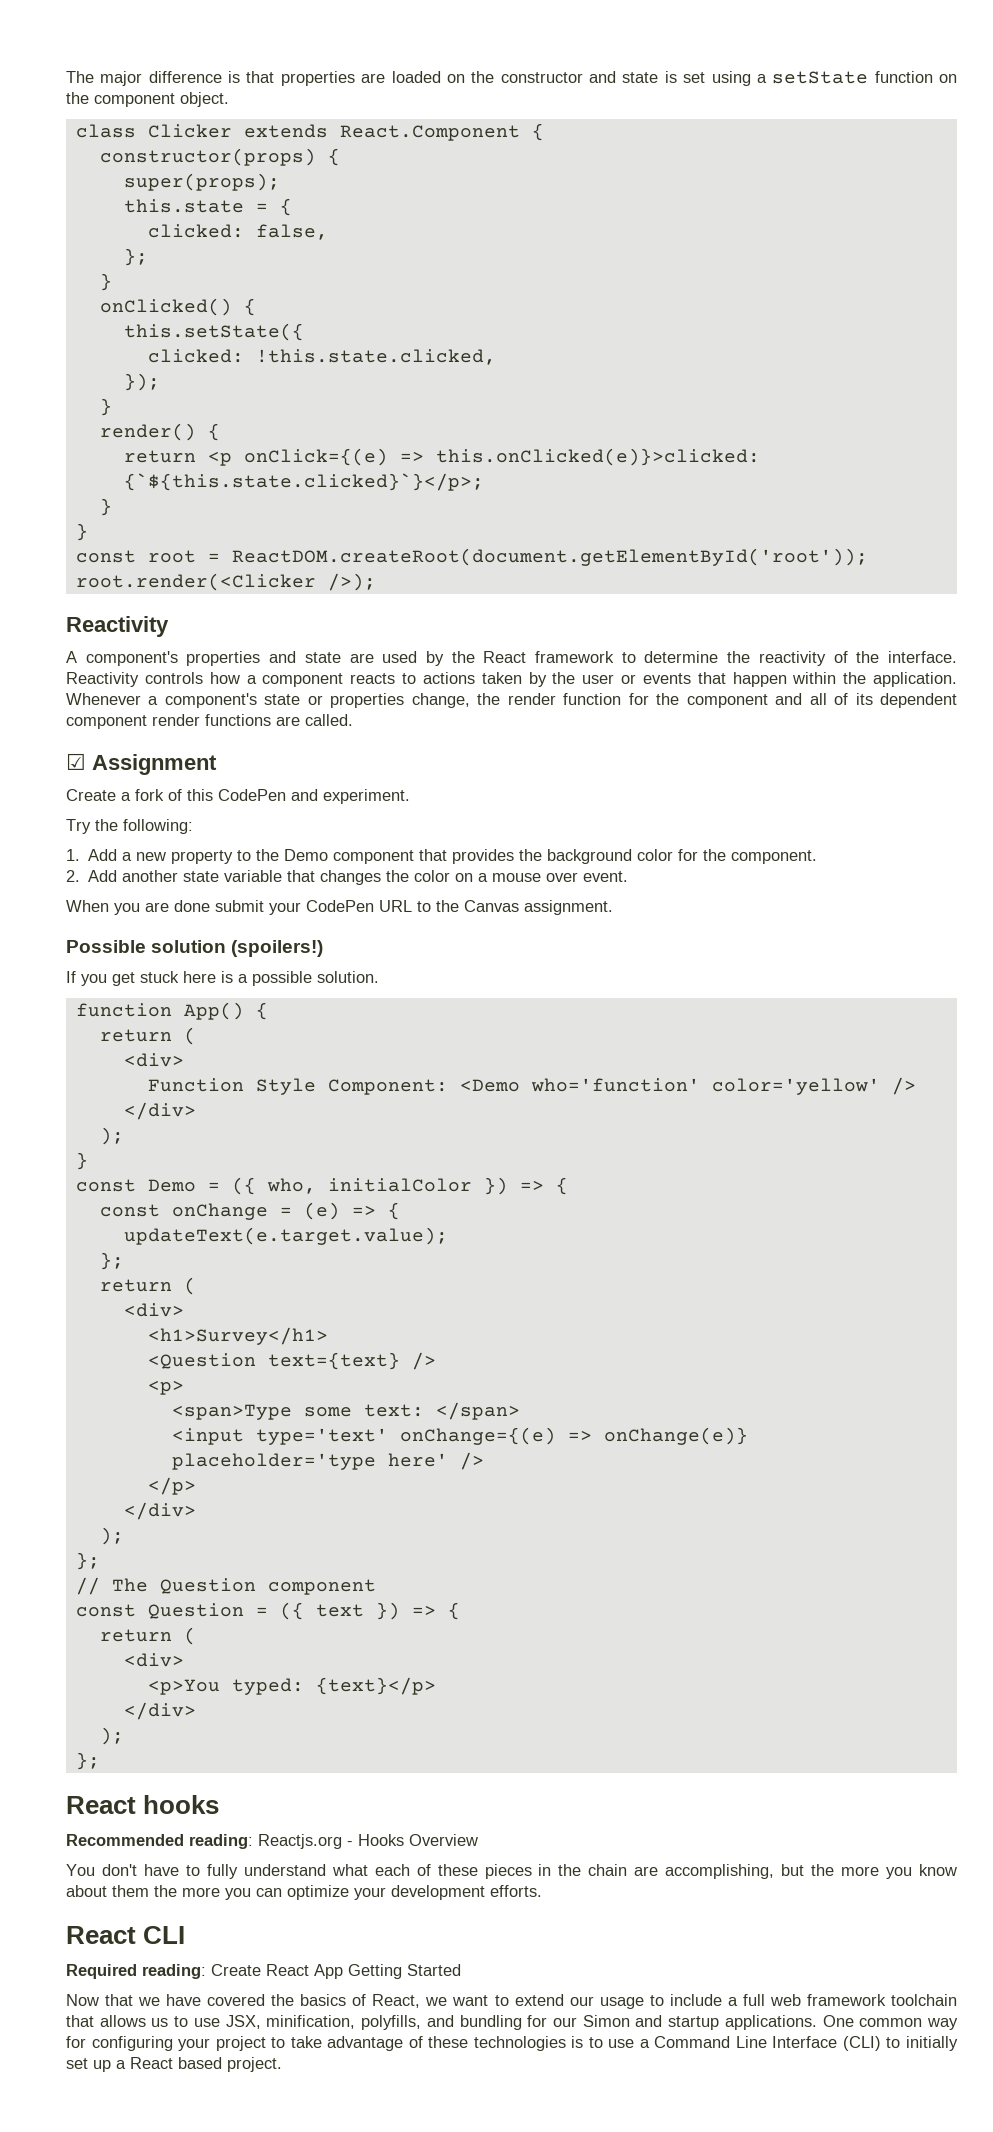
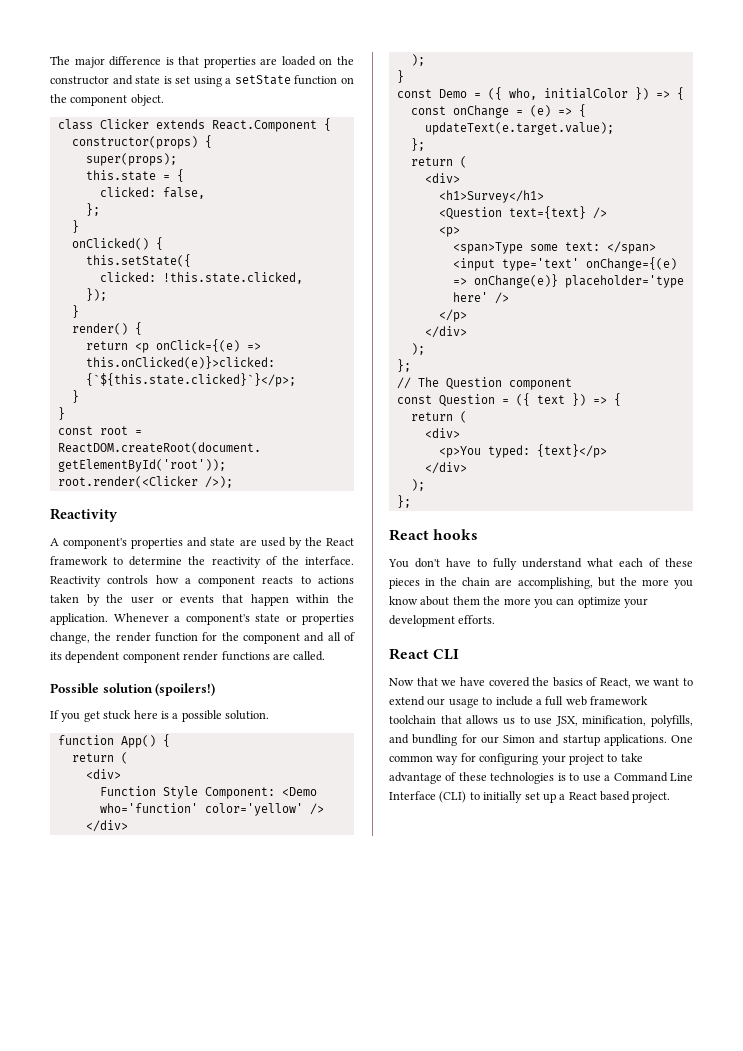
- ☑ Assignment
- Create a fork of this CodePen and experiment.
- Try the following:
- 1. Add a new property to the Demo component that provides the background color for the component.
- 2. Add another state variable that changes the color on a mouse over event.
- When you are done submit your CodePen URL to the Canvas assignment.
- Recommended reading: Reactjs.org - Hooks Overview
- Required reading: Create React App Getting Started

